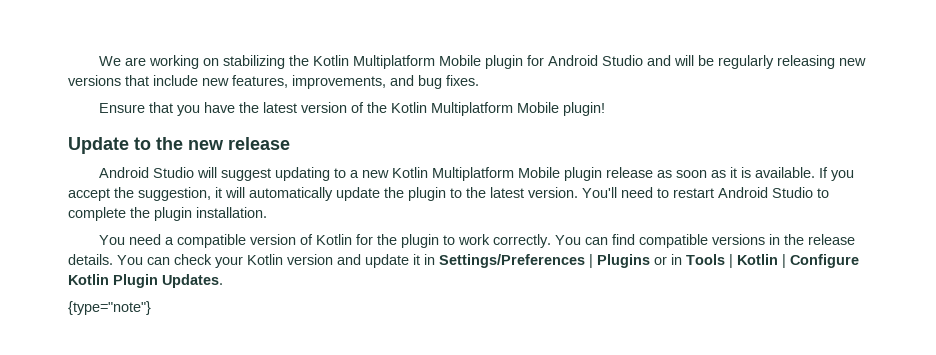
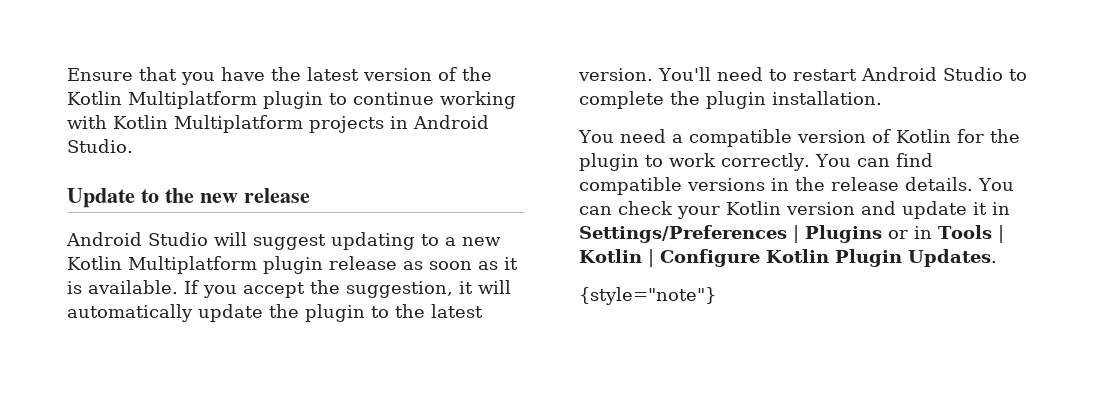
- We are working on stabilizing the Kotlin Multiplatform Mobile plugin for Android Studio and will be regularly releasing new versions that include new features, improvements, and bug fixes.
- Ensure that you have the latest version of the Kotlin Multiplatform Mobile plugin!
+ Ensure that you have the latest version of the Kotlin Multiplatform plugin to continue working with Kotlin Multiplatform projects in Android Studio.
- Android Studio will suggest updating to a new Kotlin Multiplatform Mobile plugin release as soon as it is available.
+ Android Studio will suggest updating to a new Kotlin Multiplatform plugin release as soon as it is available.
- {type="note"}
+ {style="note"}

